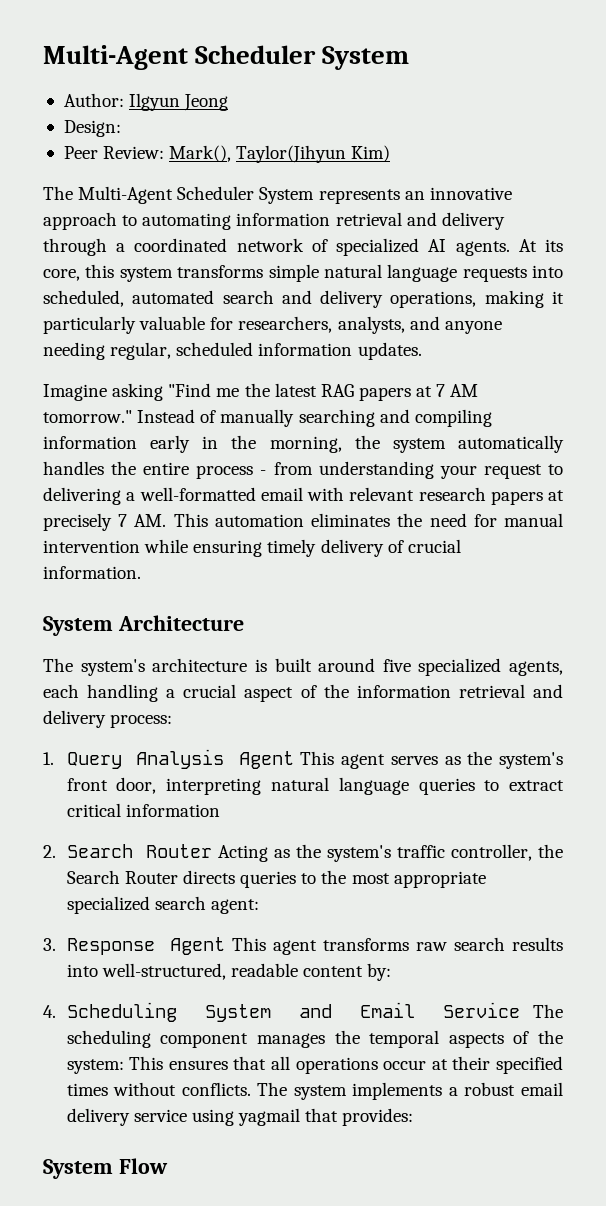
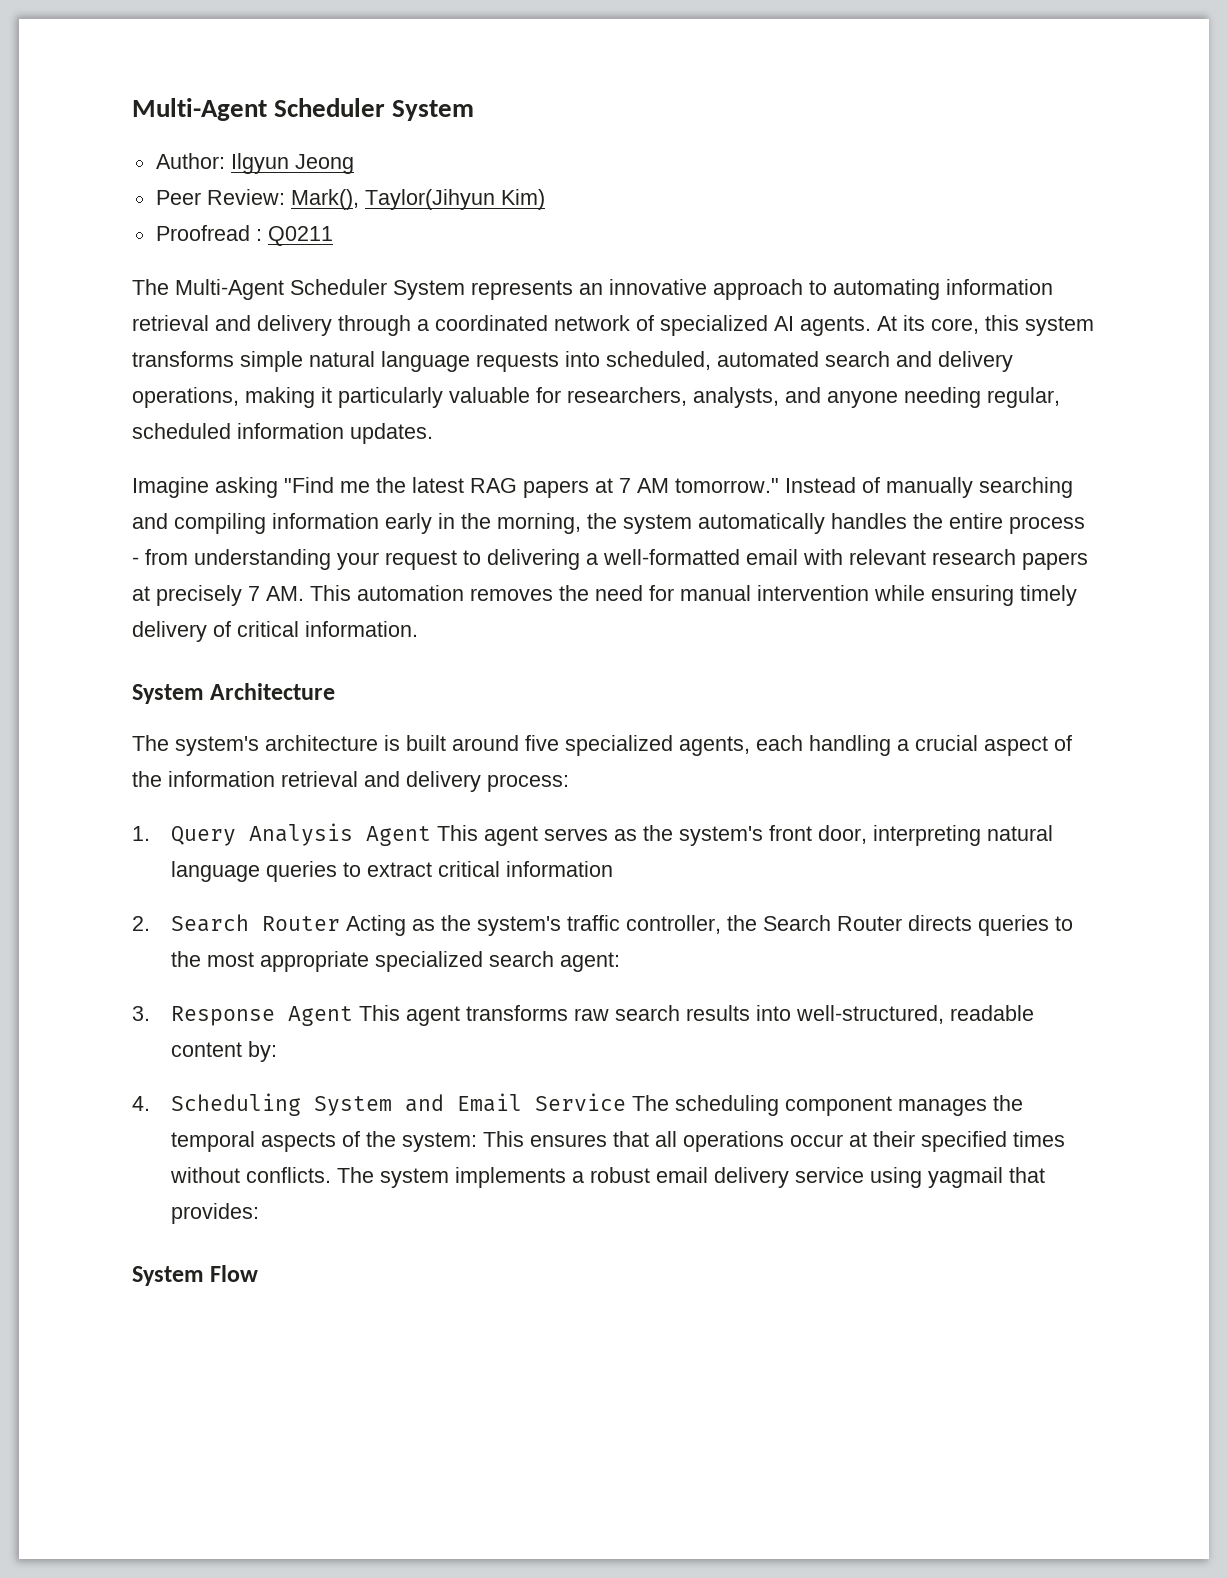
- Design:
+ Proofread : Q0211
- Instead of manually searching and compiling information early in the morning, the system automatically handles the entire process - from understanding your request to delivering a well-formatted email with relevant research papers at precisely 7 AM. This automation eliminates the need for manual intervention while ensuring timely delivery of crucial information.
+ Instead of manually searching and compiling information early in the morning, the system automatically handles the entire process - from understanding your request to delivering a well-formatted email with relevant research papers at precisely 7 AM. This automation removes the need for manual intervention while ensuring timely delivery of critical information.

